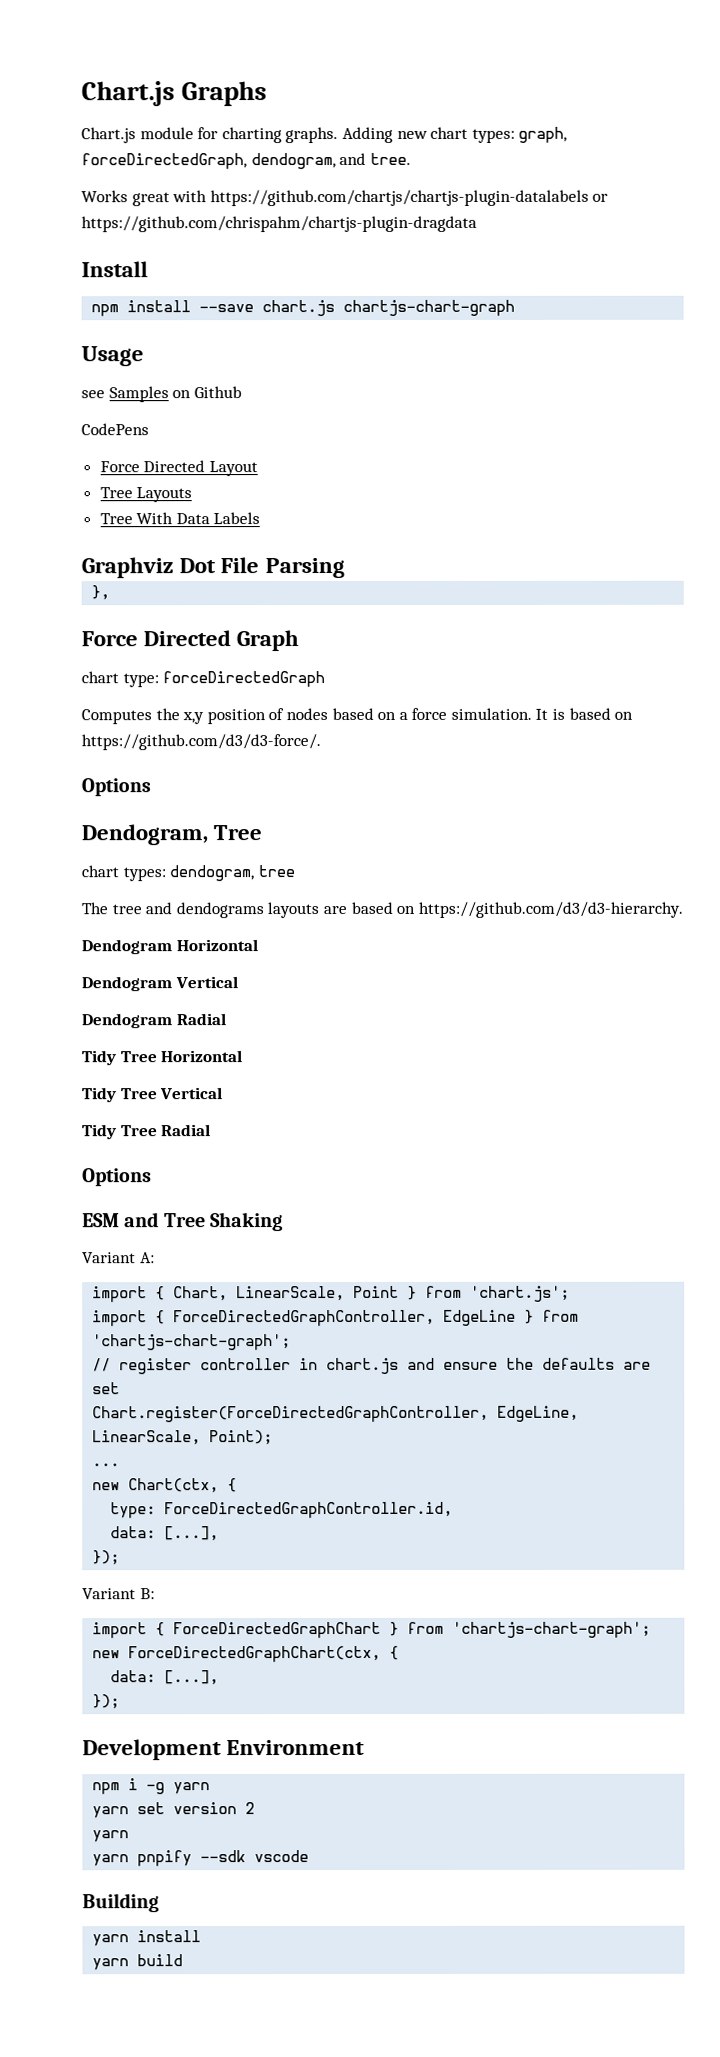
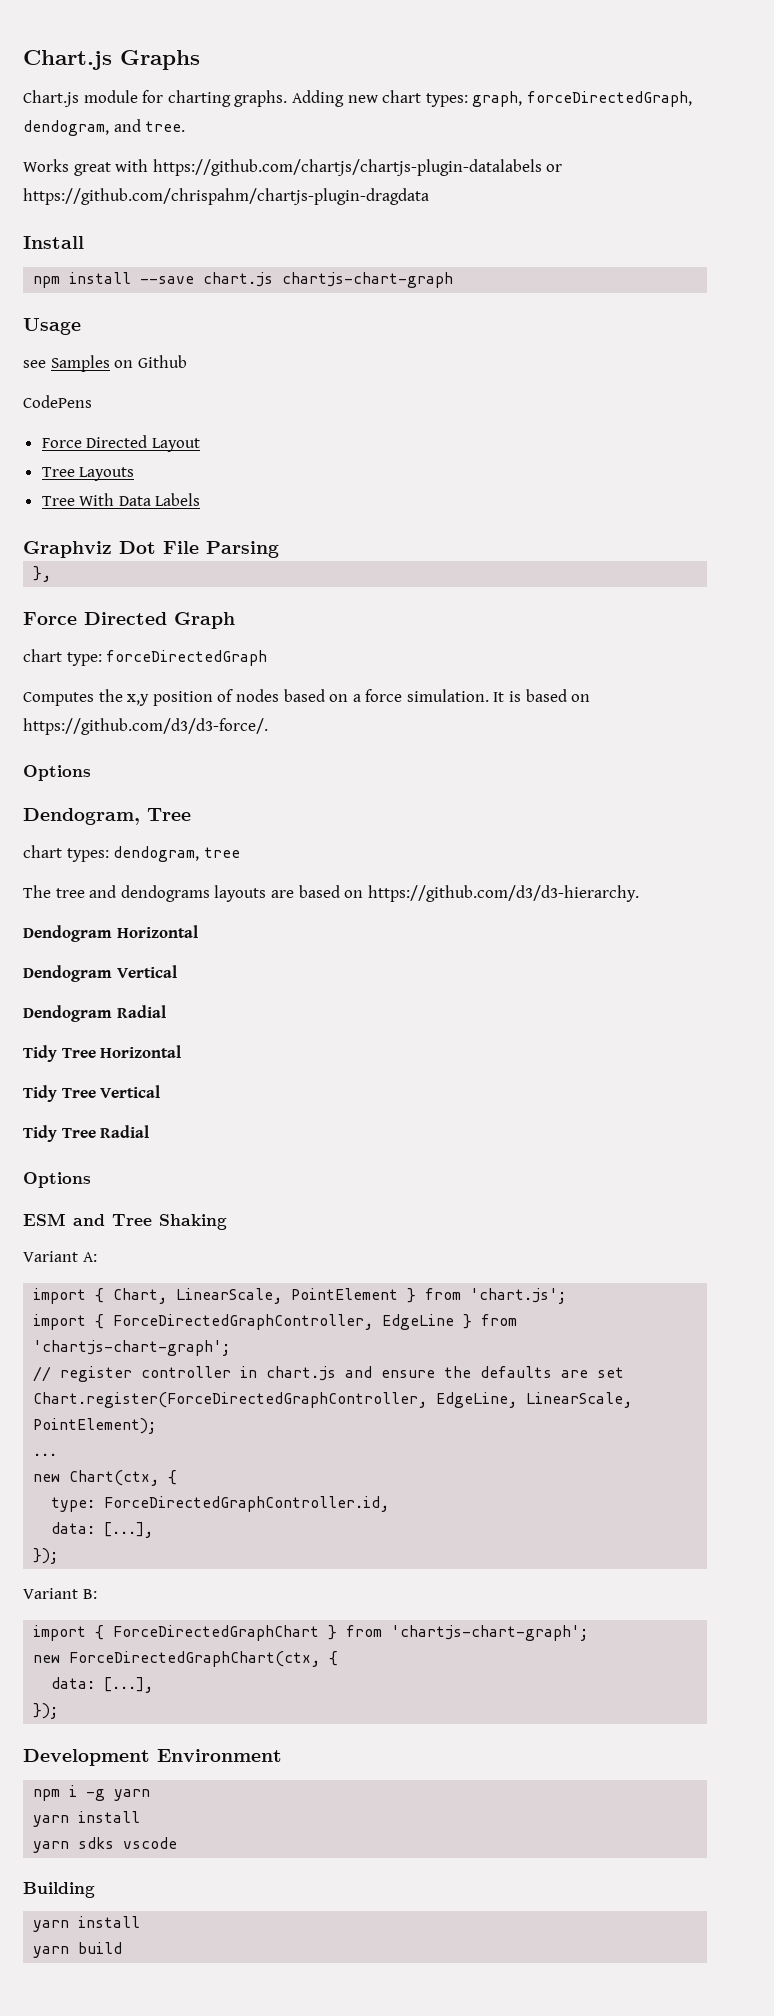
- import { Chart, LinearScale, Point } from 'chart.js';
+ import { Chart, LinearScale, PointElement } from 'chart.js';
- Chart.register(ForceDirectedGraphController, EdgeLine, LinearScale, Point);
+ Chart.register(ForceDirectedGraphController, EdgeLine, LinearScale, PointElement);
  npm i -g yarn
- yarn set version 2
- yarn
- yarn pnpify --sdk vscode
+ yarn install
+ yarn sdks vscode

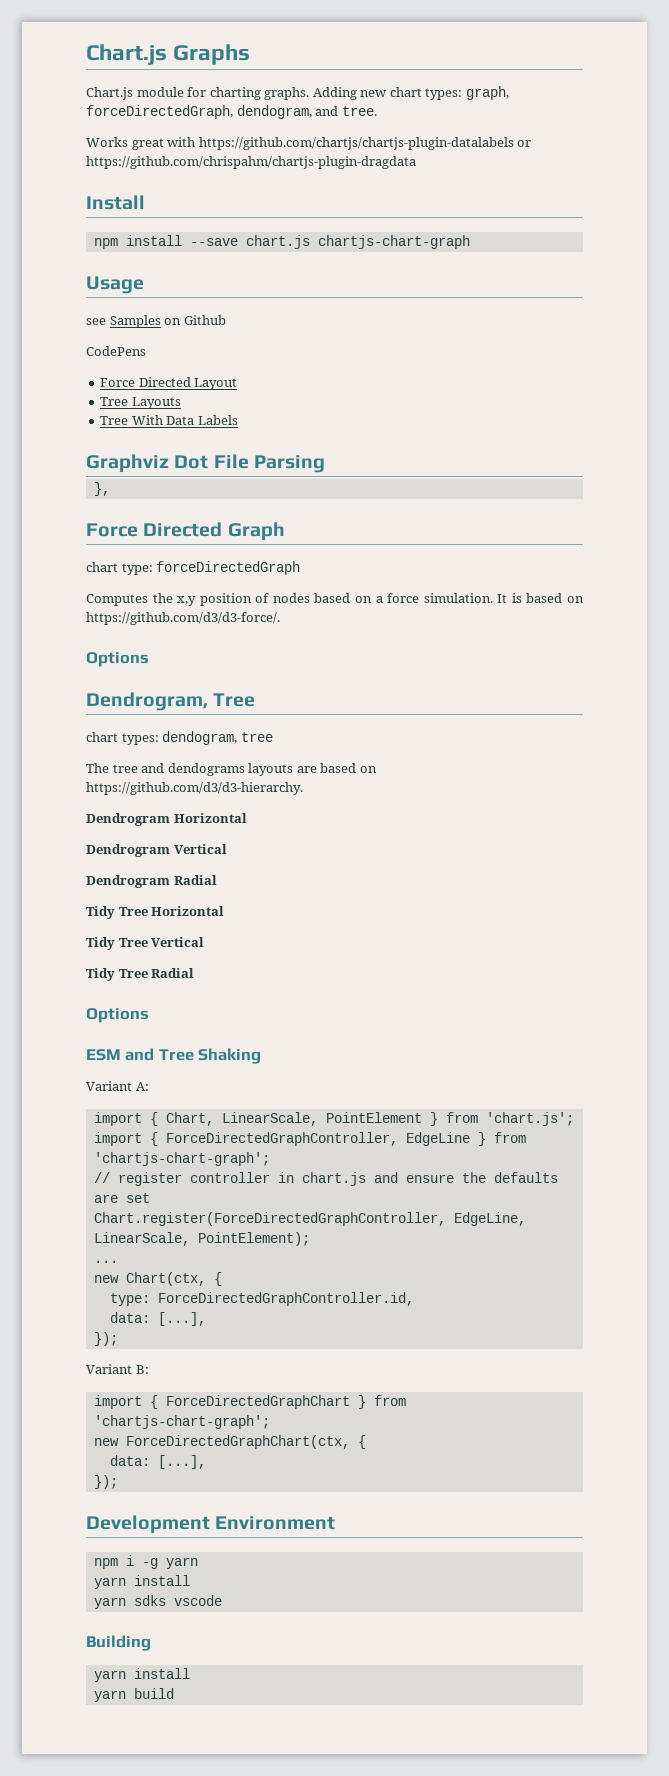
- Dendogram, Tree
+ Dendrogram, Tree
- Dendogram Horizontal
- Dendogram Vertical
- Dendogram Radial
+ Dendrogram Horizontal
+ Dendrogram Vertical
+ Dendrogram Radial

